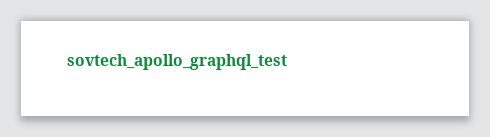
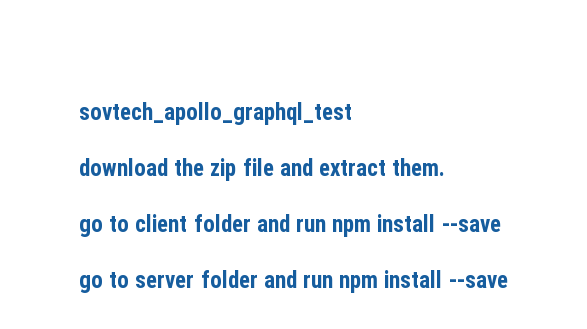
+ download the zip file and extract them.
+ go to client folder and run npm install --save
+ go to server folder and run npm install --save

